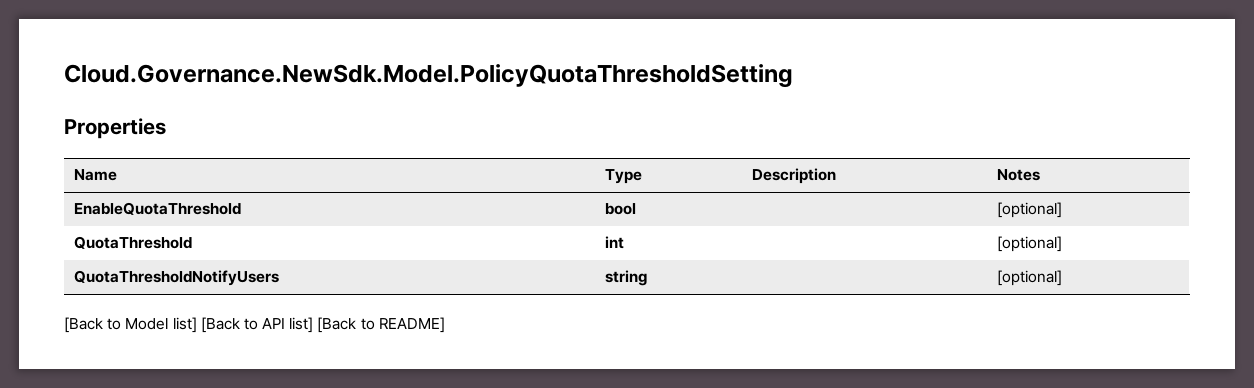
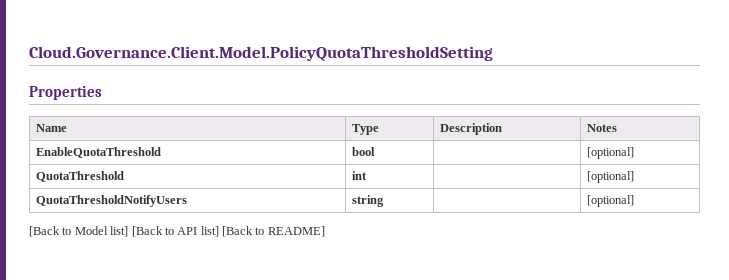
- Cloud.Governance.NewSdk.Model.PolicyQuotaThresholdSetting
+ Cloud.Governance.Client.Model.PolicyQuotaThresholdSetting

